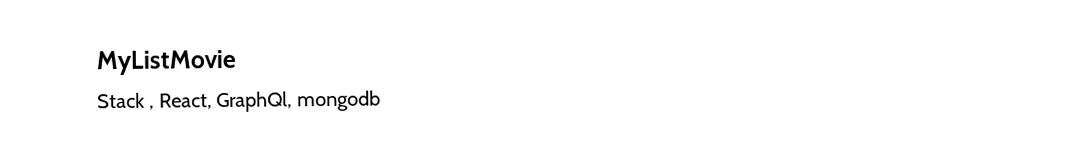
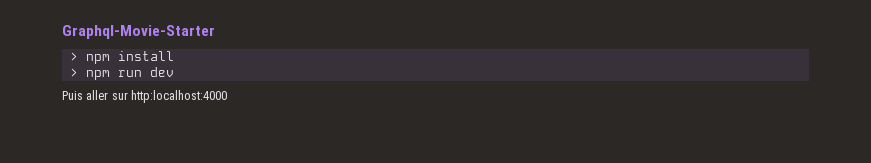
- MyListMovie
- Stack , React, GraphQl, mongodb
+ Graphql-Movie-Starter
+ > npm install
+ > npm run dev
+ Puis aller sur http:localhost:4000

